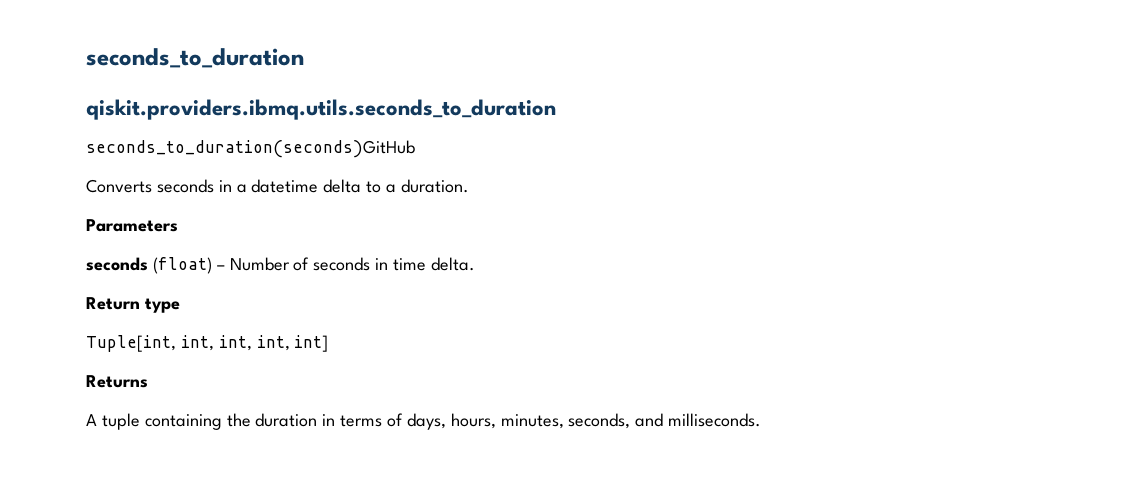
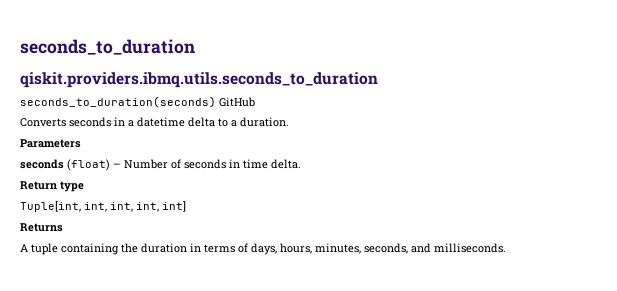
- seconds_to_duration(seconds)GitHub
+ seconds_to_duration(seconds) GitHub

